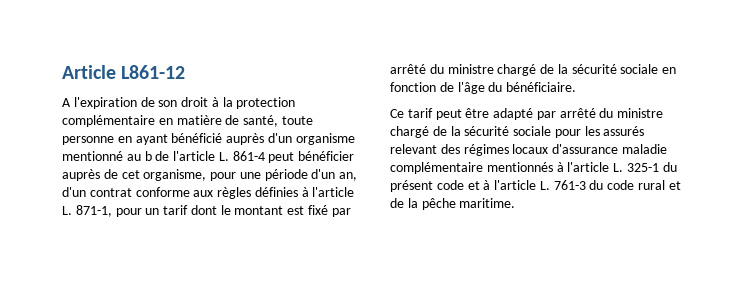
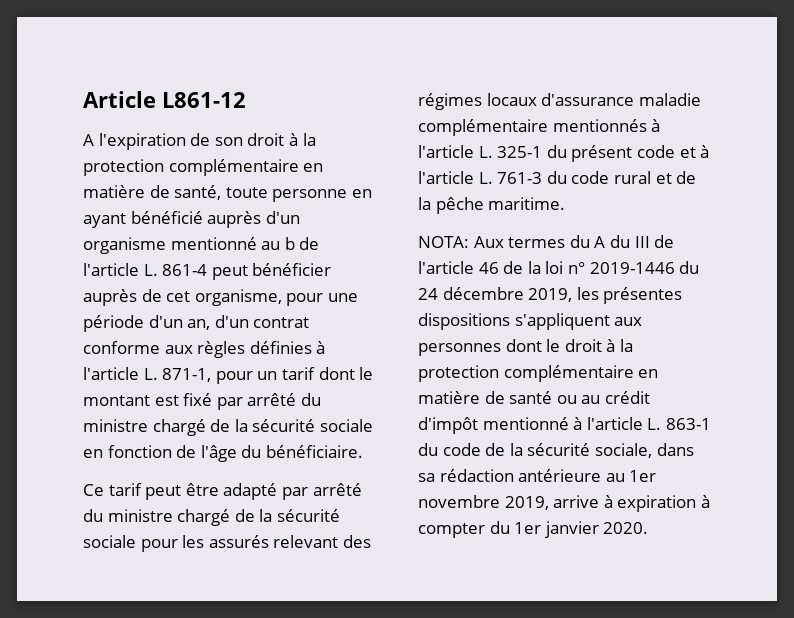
+ NOTA: Aux termes du A du III de l'article 46 de la loi n° 2019-1446 du 24 décembre 2019, les présentes dispositions s'appliquent aux personnes dont le droit à la protection complémentaire en matière de santé ou au crédit d'impôt mentionné à l'article L. 863-1 du code de la sécurité sociale, dans sa rédaction antérieure au 1er novembre 2019, arrive à expiration à compter du 1er janvier 2020.

